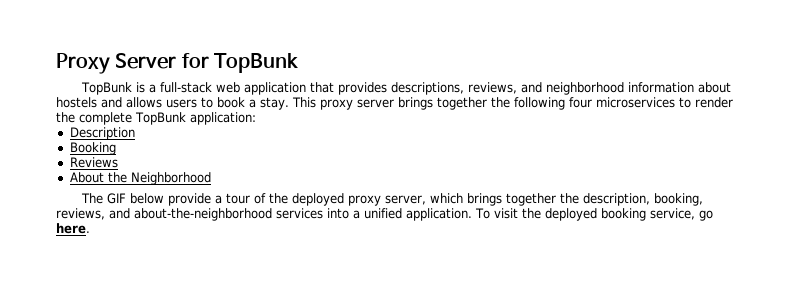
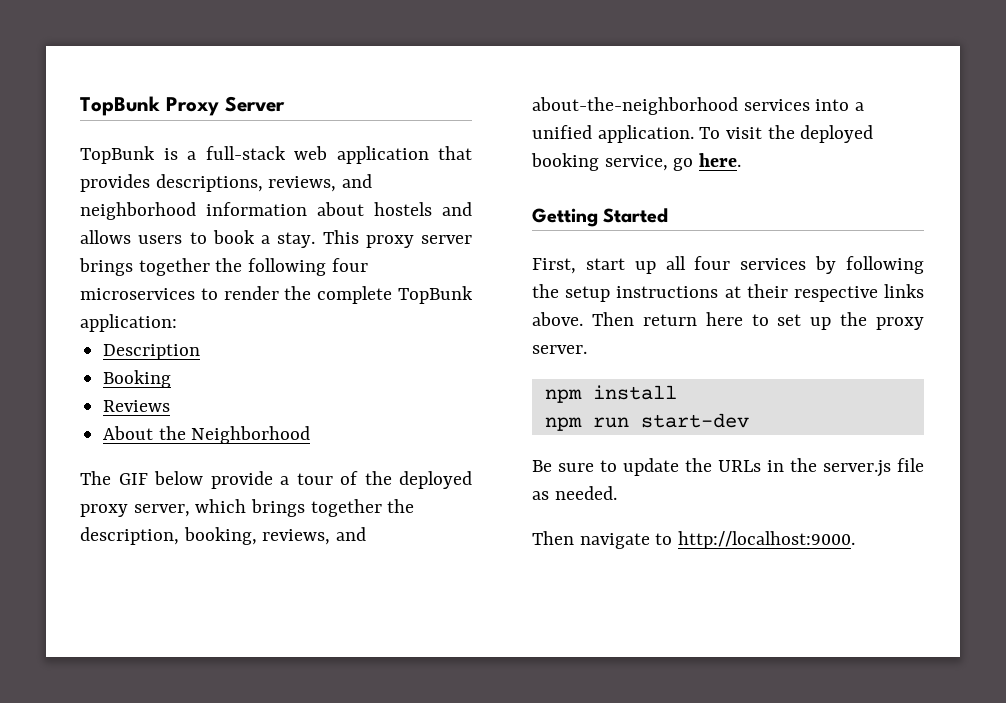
- Proxy Server for TopBunk
+ TopBunk Proxy Server
+ Getting Started
+ First, start up all four services by following the setup instructions at their respective links above. Then return here to set up the proxy server.
+ npm install
+ npm run start-dev
+ Be sure to update the URLs in the server.js file as needed.
+ Then navigate to http://localhost:9000.

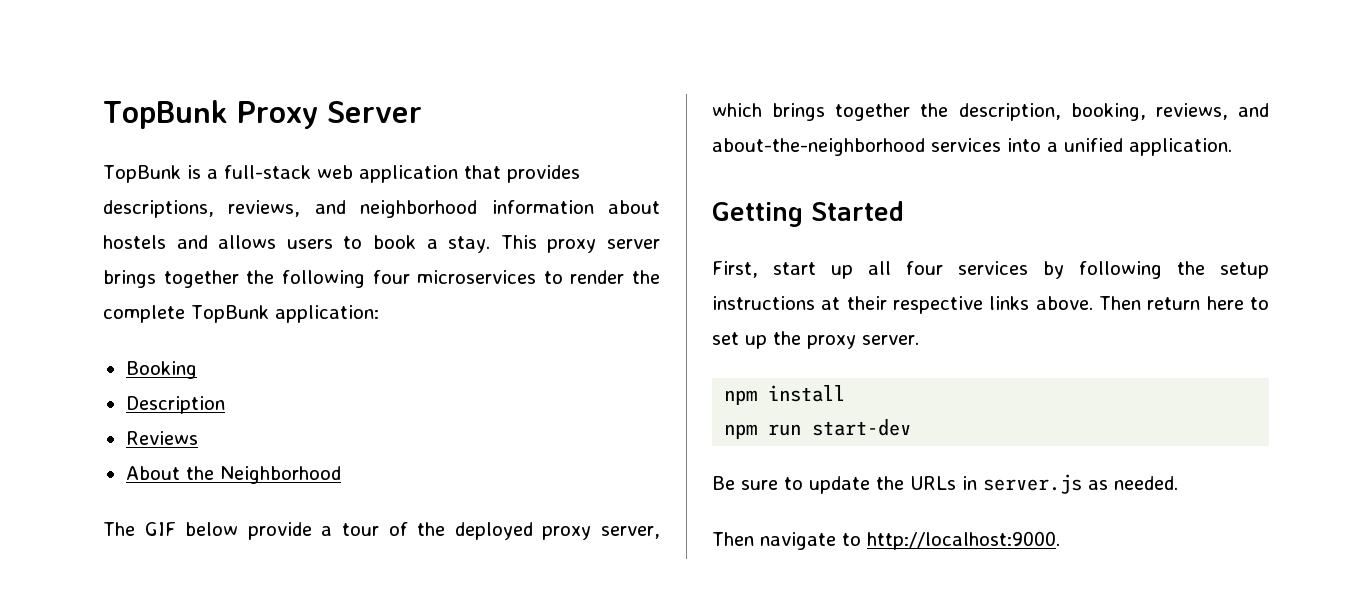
+ Booking
- Booking
- To visit the deployed booking service, go here.
- Be sure to update the URLs in the server.js file as needed.
+ Be sure to update the URLs in server.js as needed.

